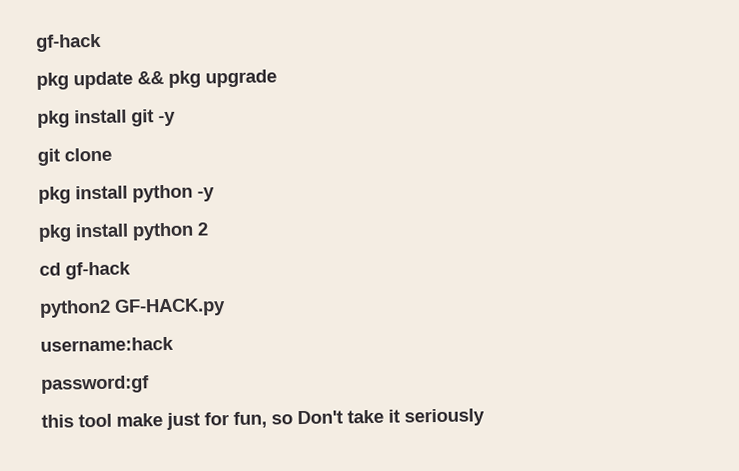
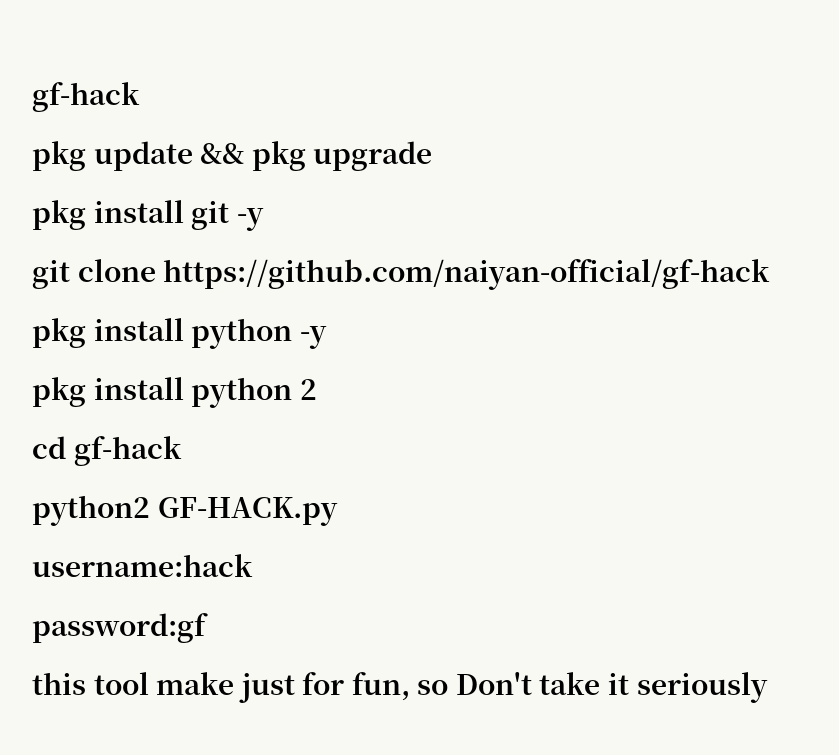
- git clone
+ git clone https://github.com/naiyan-official/gf-hack

